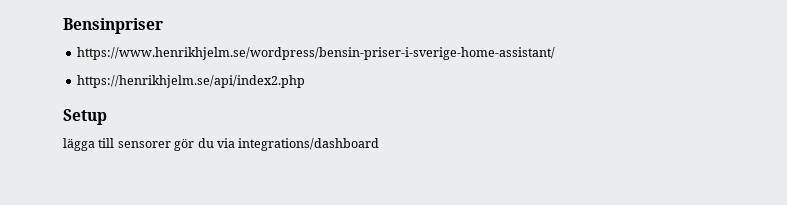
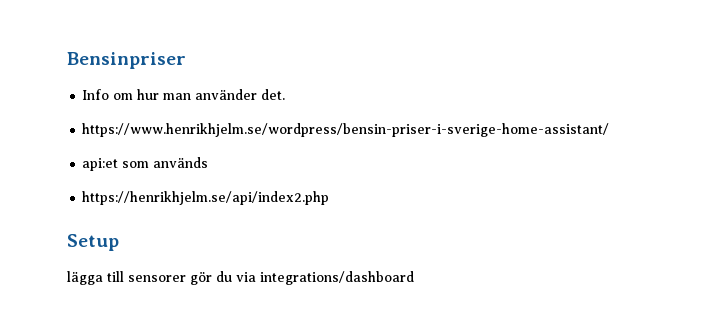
+ Info om hur man använder det.
  https://www.henrikhjelm.se/wordpress/bensin-priser-i-sverige-home-assistant/
+ api:et som används

